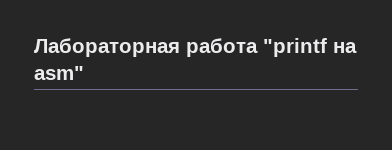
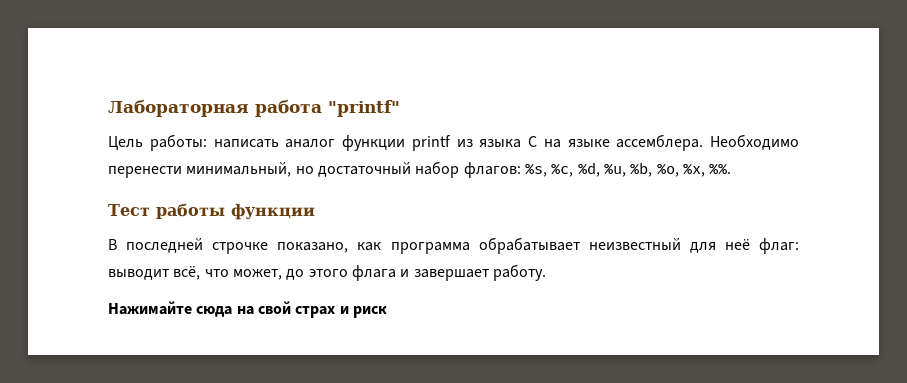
- Лабораторная работа "printf на asm"
+ Лабораторная работа "printf"
+ Цель работы: написать аналог функции printf из языка C на языке ассемблера. Необходимо перенести минимальный, но достаточный набор флагов: %s, %c, %d, %u, %b, %o, %x, %%.
+ Тест работы функции
+ В последней строчке показано, как программа обрабатывает неизвестный для неё флаг: выводит всё, что может, до этого флага и завершает работу.
+ Нажимайте сюда на свой страх и риск

